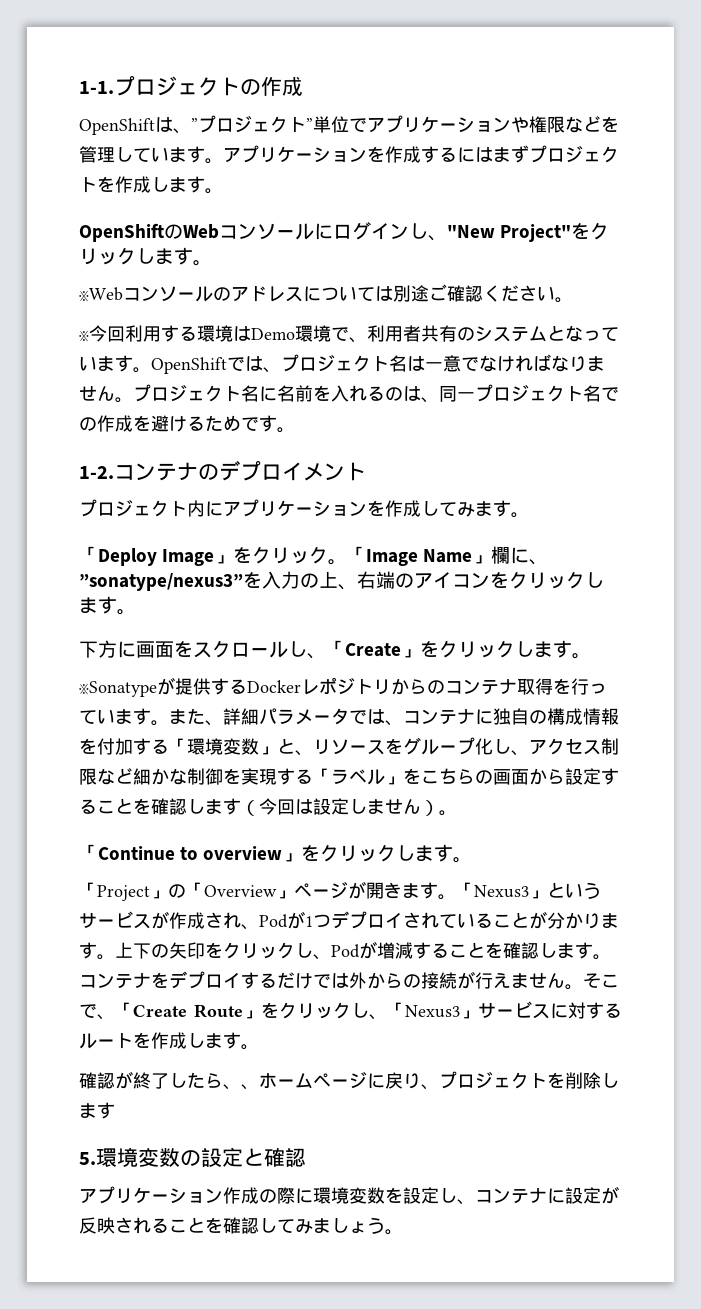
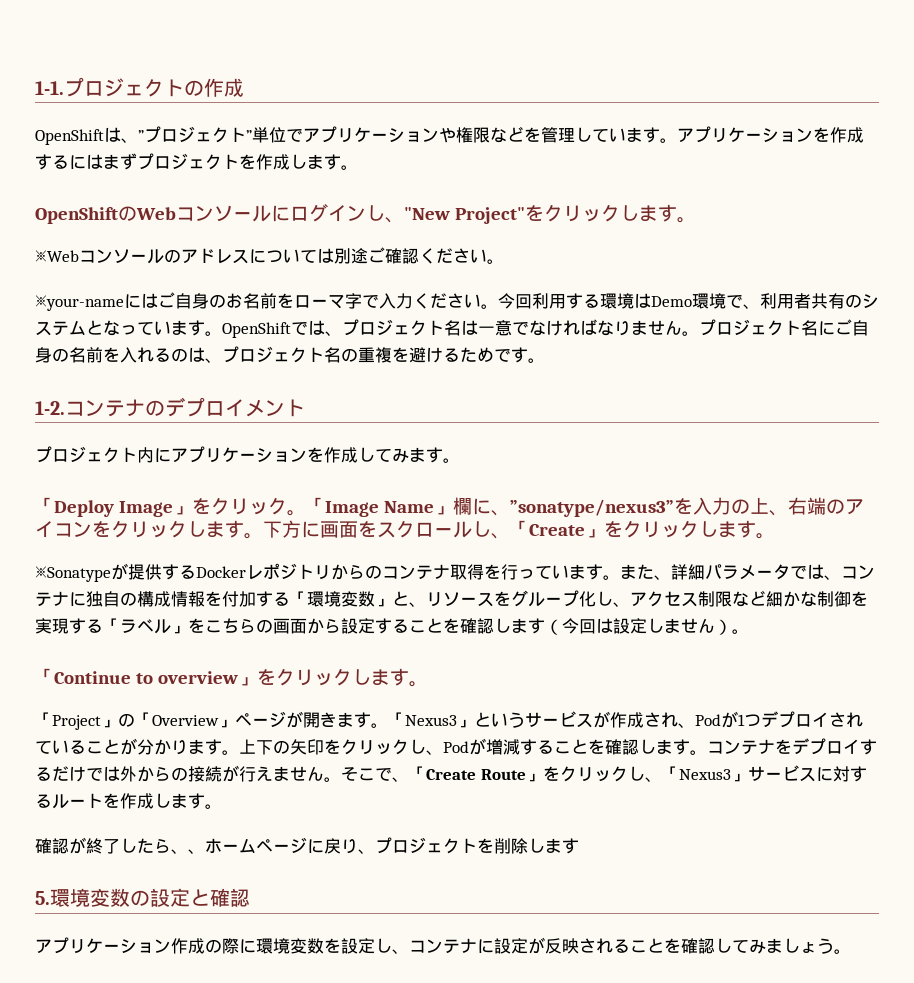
- ※今回利用する環境はDemo環境で、利用者共有のシステムとなっています。
+ ※your-nameにはご自身のお名前をローマ字で入力ください。今回利用する環境はDemo環境で、利用者共有のシステムとなっています。
- プロジェクト名に名前を入れるのは、同一プロジェクト名での作成を避けるためです。
+ プロジェクト名にご自身の名前を入れるのは、プロジェクト名の重複を避けるためです。
- 「Image Name」欄に、”sonatype/nexus3”を入力の上、右端のアイコンをクリックします。
- 下方に画面をスクロールし、「Create」をクリックします。
+ 「Image Name」欄に、”sonatype/nexus3”を入力の上、右端のアイコンをクリックします。下方に画面をスクロールし、「Create」をクリックします。

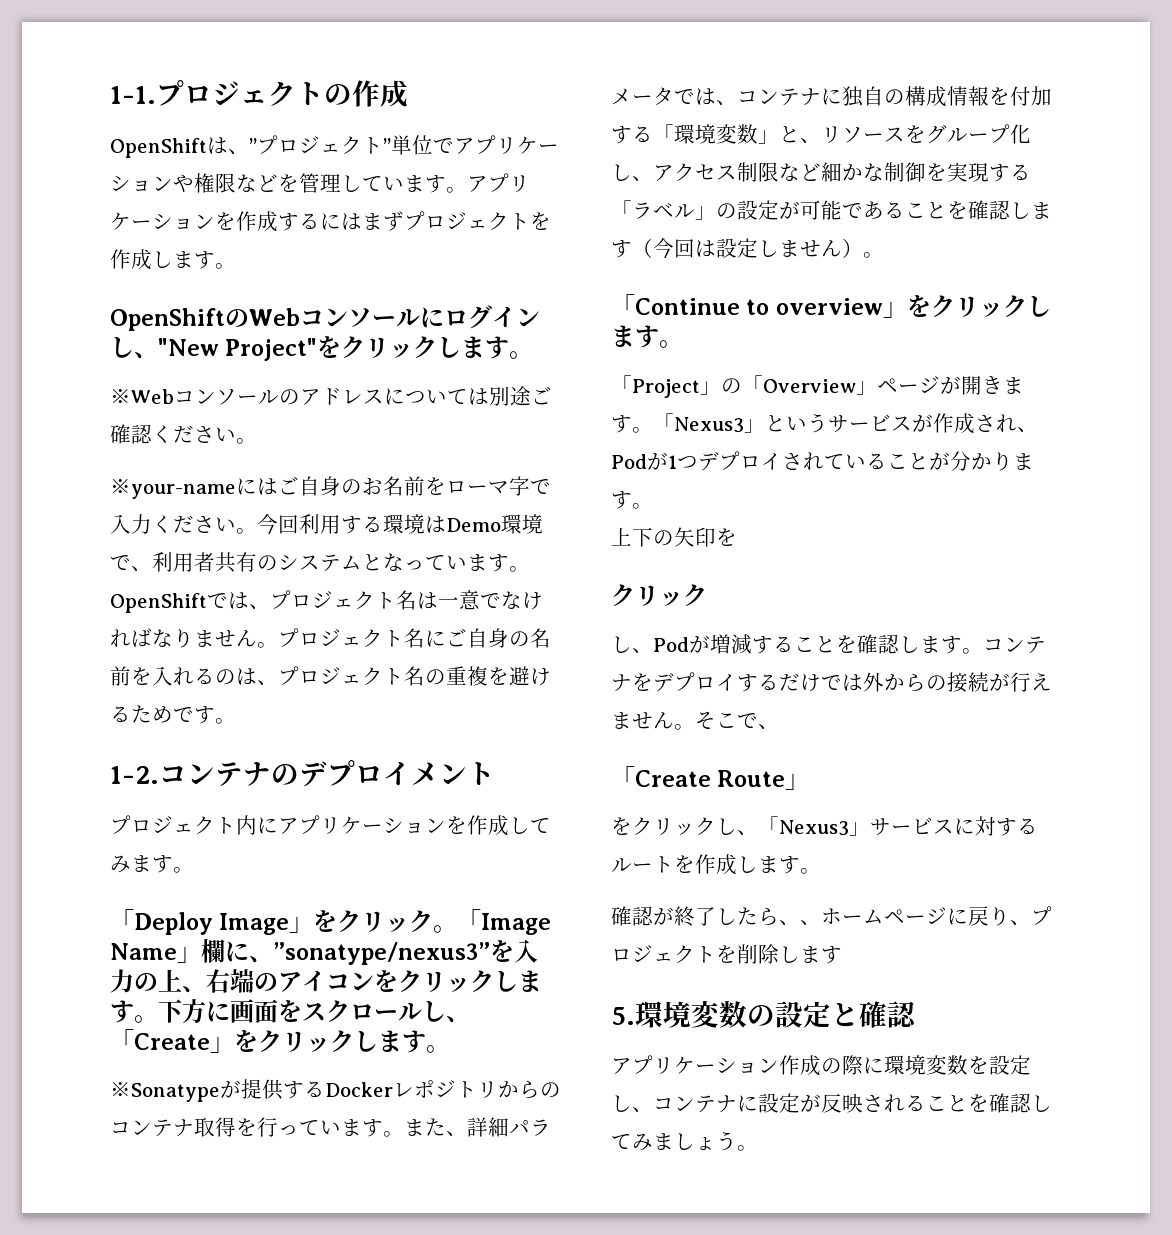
- また、詳細パラメータでは、コンテナに独自の構成情報を付加する「環境変数」と、リソースをグループ化し、アクセス制限など細かな制御を実現する「ラベル」をこちらの画面から設定することを確認します（今回は設定しません）。
+ また、詳細パラメータでは、コンテナに独自の構成情報を付加する「環境変数」と、リソースをグループ化し、アクセス制限など細かな制御を実現する「ラベル」の設定が可能であることを確認します（今回は設定しません）。
- 「Nexus3」というサービスが作成され、Podが1つデプロイされていることが分かります。上下の矢印をクリックし、Podが増減することを確認します。
+ 「Nexus3」というサービスが作成され、Podが1つデプロイされていることが分かります。
+ 上下の矢印を
+ クリック
+ し、Podが増減することを確認します。
- そこで、「Create Route」をクリックし、「Nexus3」サービスに対するルートを作成します。
+ そこで、
+ 「Create Route」
+ をクリックし、「Nexus3」サービスに対するルートを作成します。

